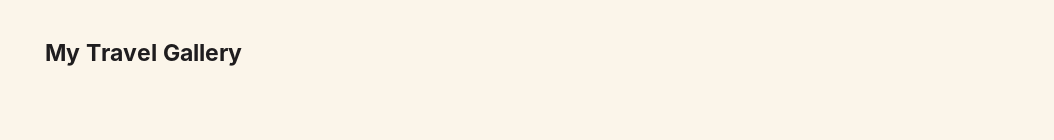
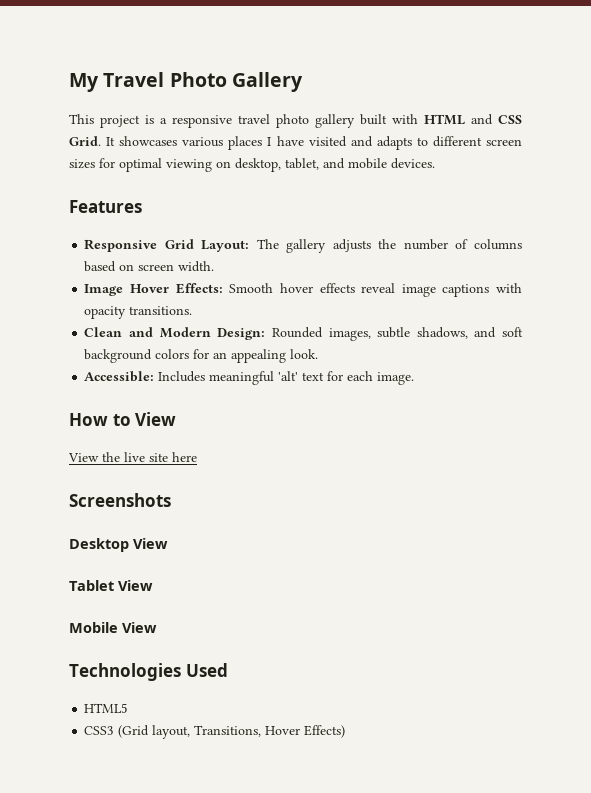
- My Travel Gallery
+ My Travel Photo Gallery
+ This project is a responsive travel photo gallery built with HTML and CSS Grid. It showcases various places I have visited and adapts to different screen sizes for optimal viewing on desktop, tablet, and mobile devices.
+ Features
+ Responsive Grid Layout: The gallery adjusts the number of columns based on screen width.
+ Image Hover Effects: Smooth hover effects reveal image captions with opacity transitions.
+ Clean and Modern Design: Rounded images, subtle shadows, and soft background colors for an appealing look.
+ Accessible: Includes meaningful 'alt' text for each image.
+ How to View
+ View the live site here
+ Screenshots
+ Desktop View
+ Tablet View
+ Mobile View
+ Technologies Used
+ HTML5
+ CSS3 (Grid layout, Transitions, Hover Effects)

